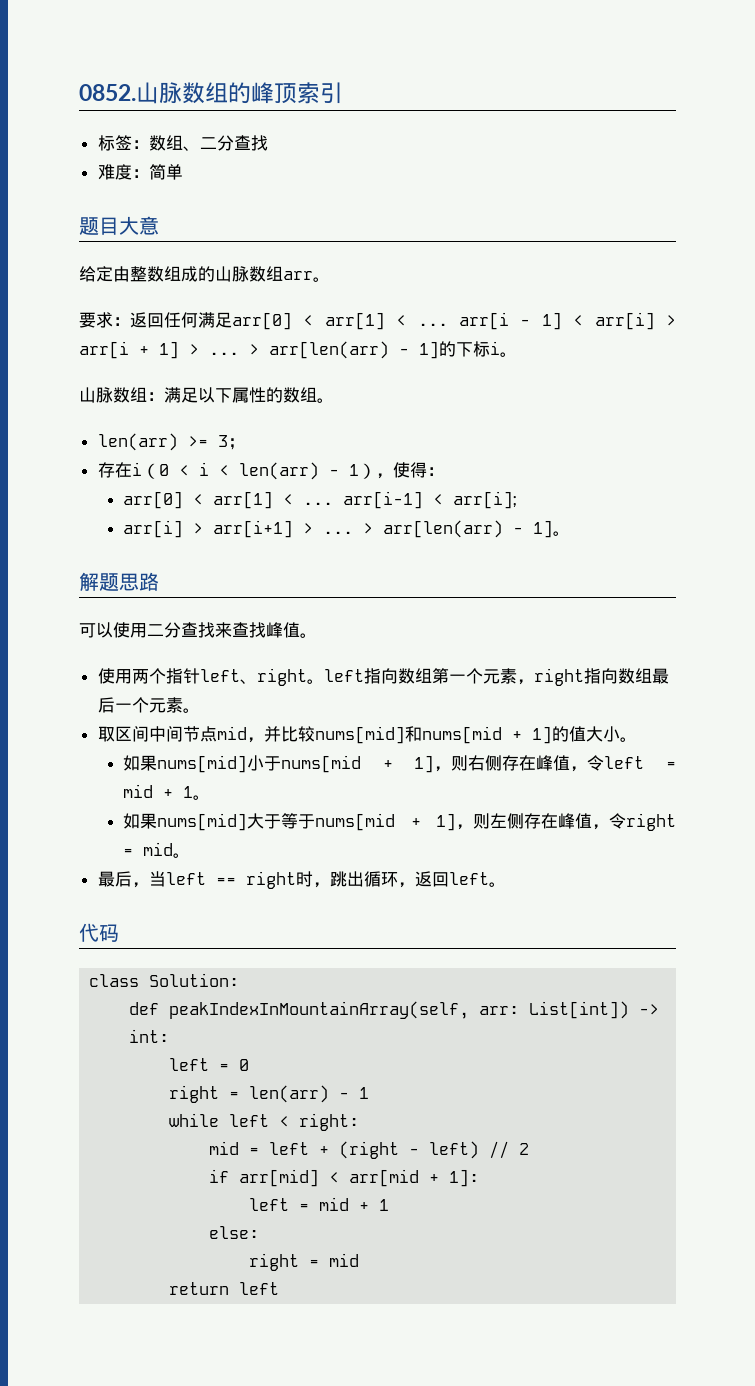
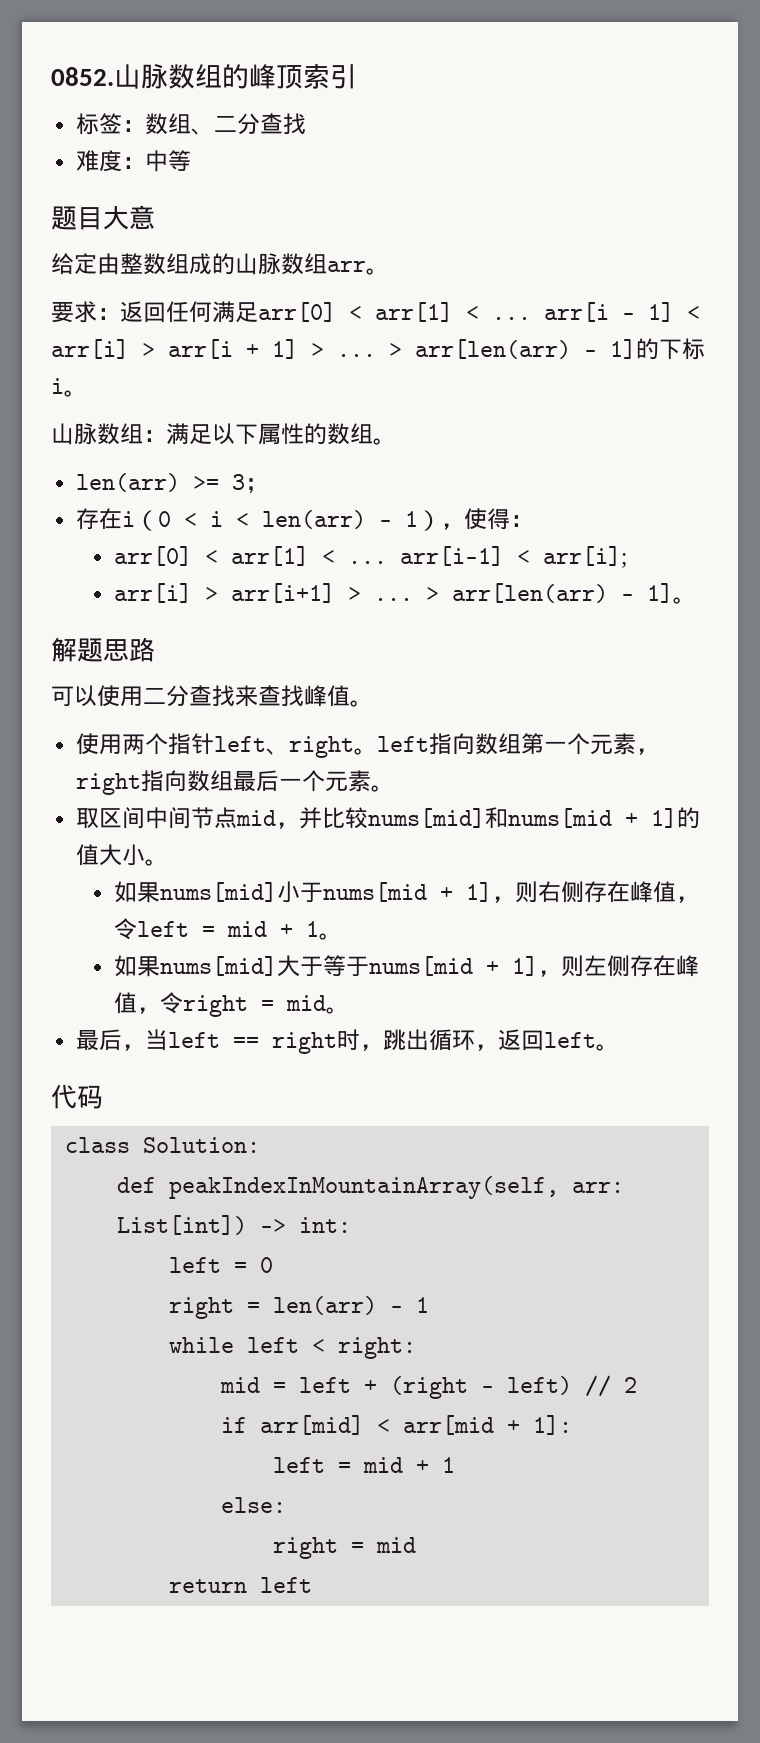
- 难度：简单
+ 难度：中等

